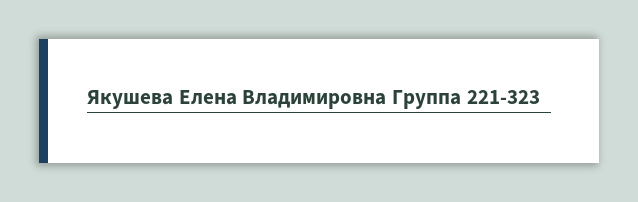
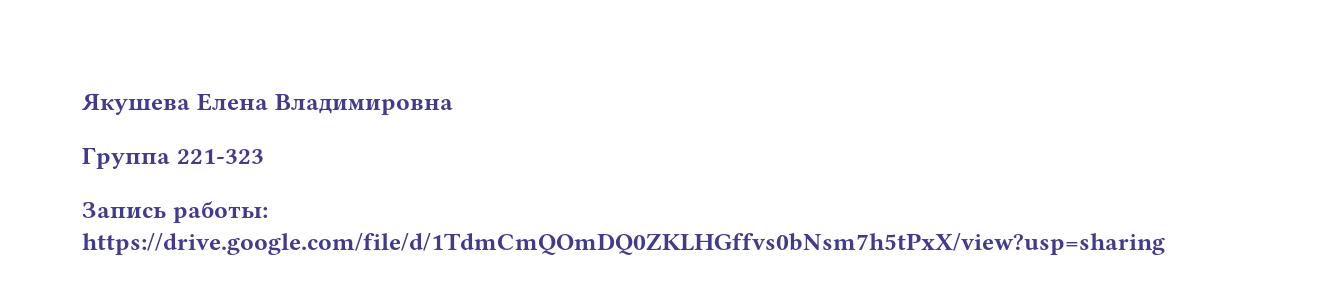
- Якушева Елена Владимировна Группа 221-323
+ Якушева Елена Владимировна
+ Группа 221-323
+ Запись работы: https://drive.google.com/file/d/1TdmCmQOmDQ0ZKLHGffvs0bNsm7h5tPxX/view?usp=sharing

